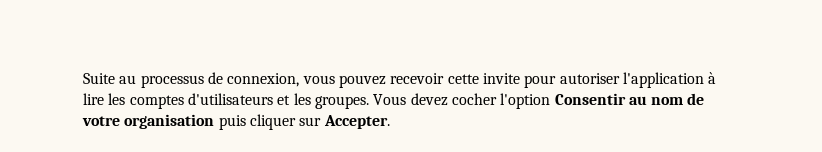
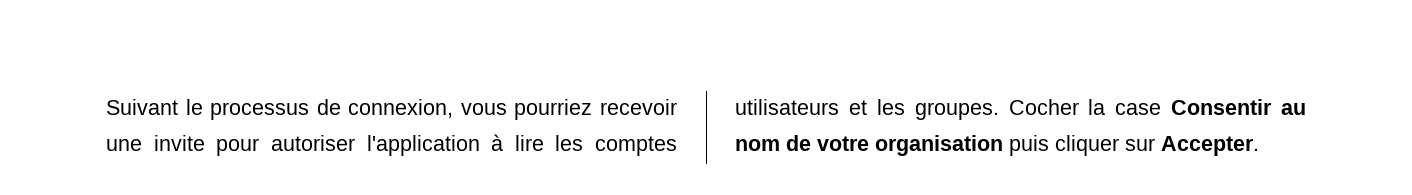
- Suite au processus de connexion, vous pouvez recevoir cette invite pour autoriser l'application à lire les comptes d'utilisateurs et les groupes.
+ Suivant le processus de connexion, vous pourriez recevoir une invite pour autoriser l'application à lire les comptes utilisateurs et les groupes.
- Vous devez cocher l'option Consentir au nom de votre organisation puis cliquer sur Accepter.
+ Cocher la case Consentir au nom de votre organisation puis cliquer sur Accepter.

